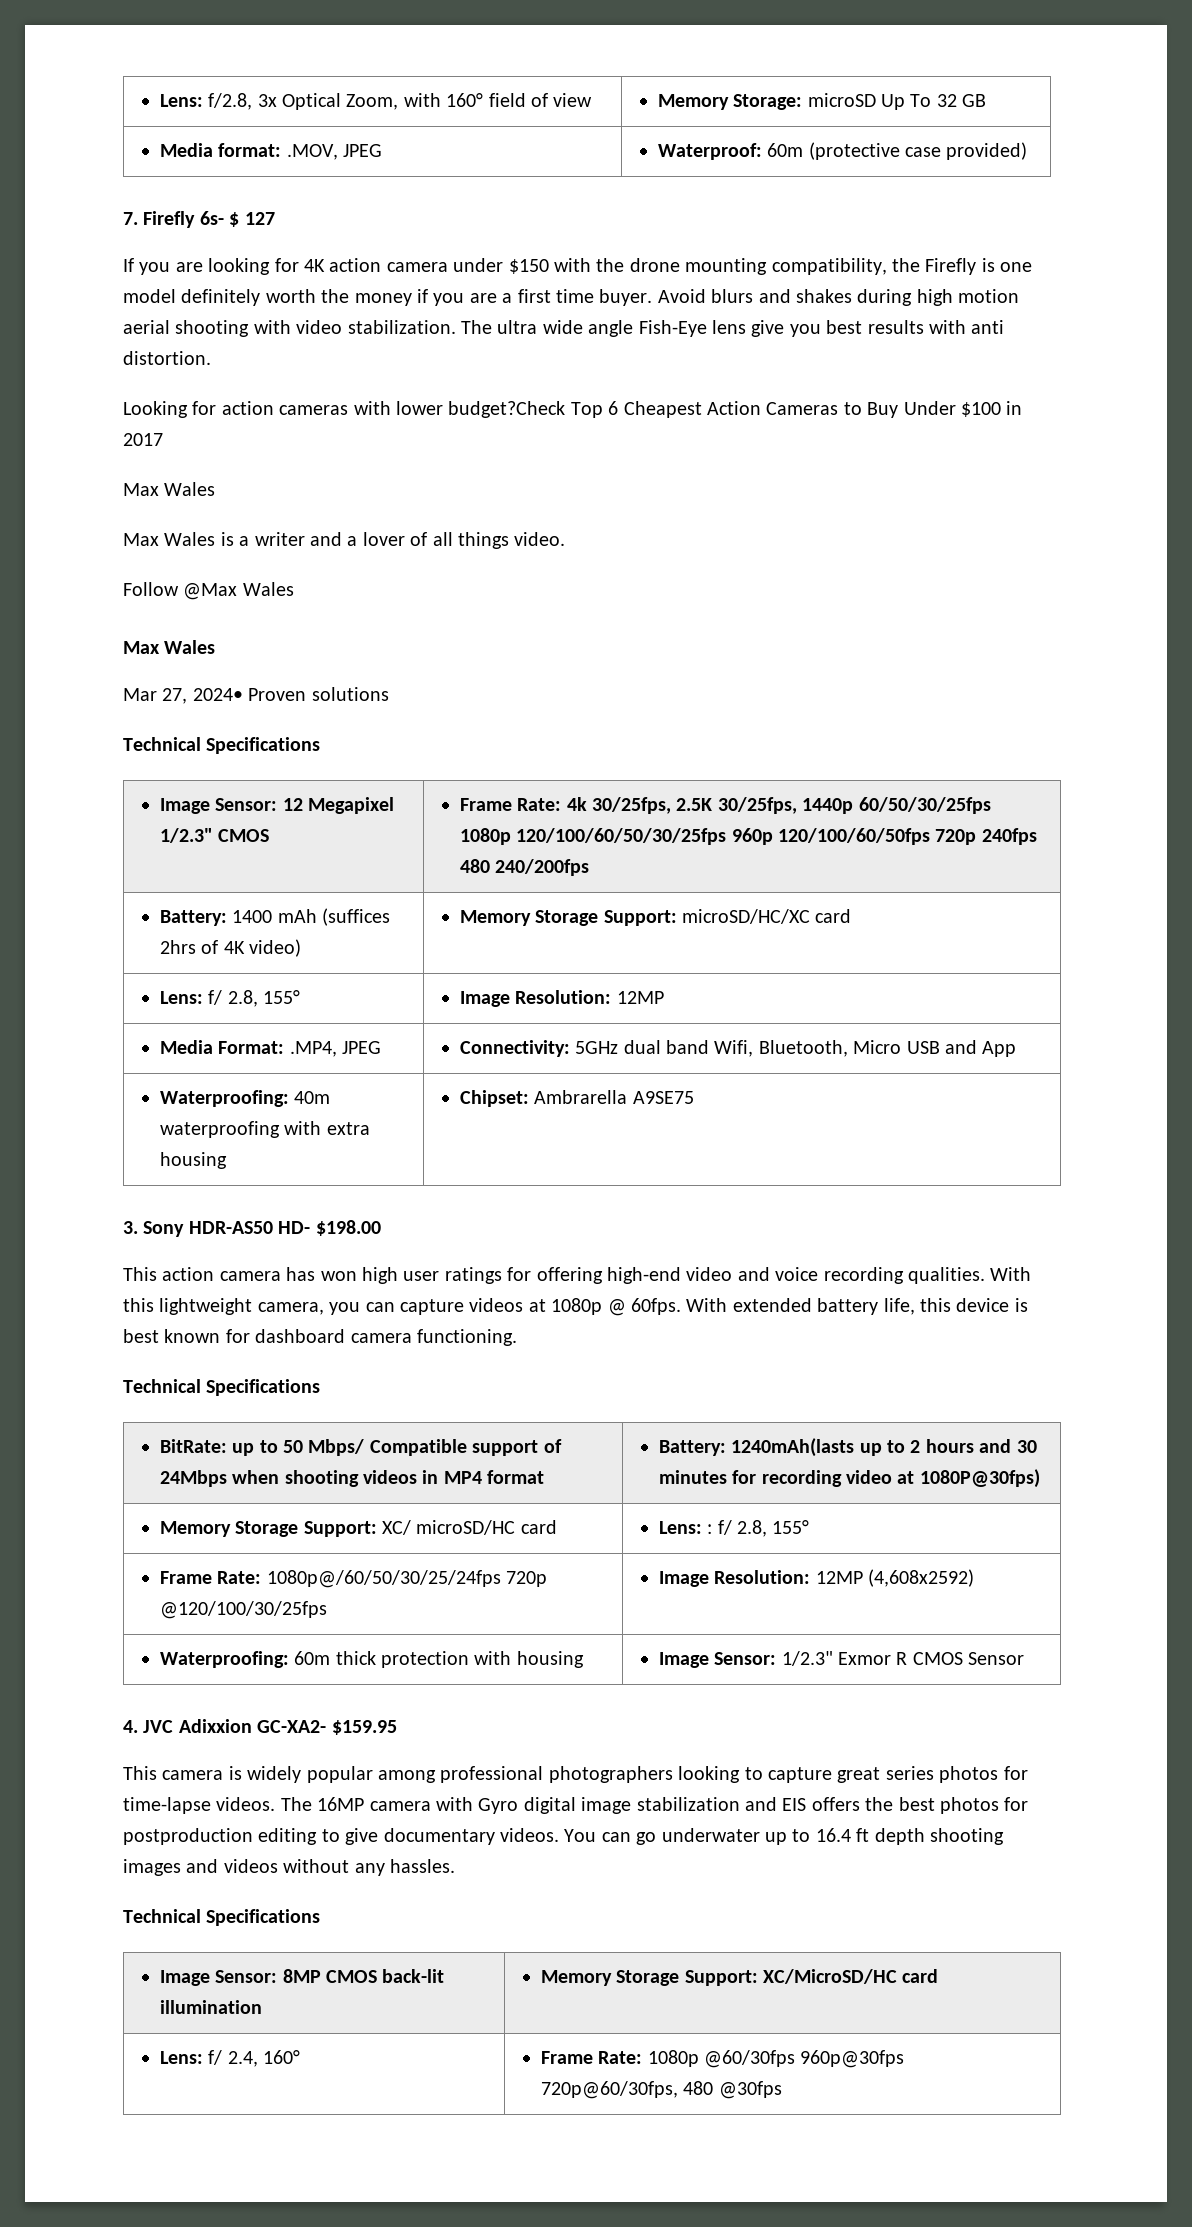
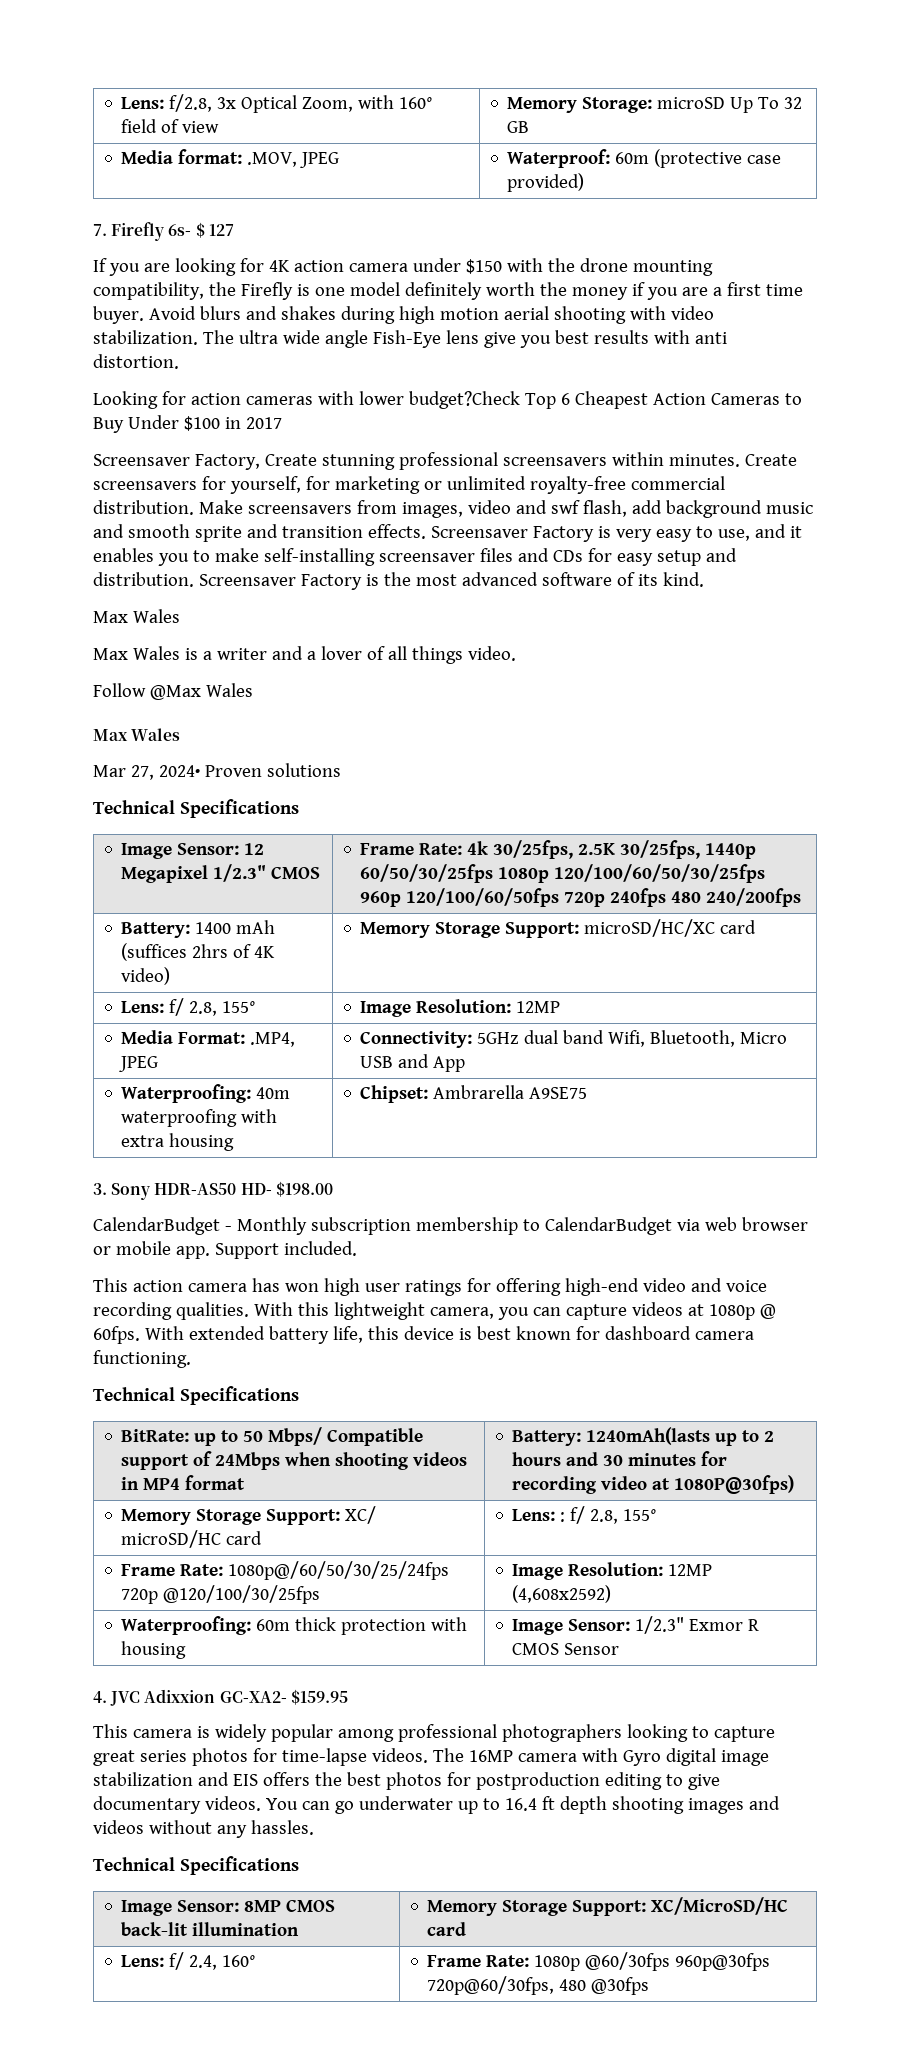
+ Screensaver Factory, Create stunning professional screensavers within minutes. Create screensavers for yourself, for marketing or unlimited royalty-free commercial distribution. Make screensavers from images, video and swf flash, add background music and smooth sprite and transition effects. Screensaver Factory is very easy to use, and it enables you to make self-installing screensaver files and CDs for easy setup and distribution. Screensaver Factory is the most advanced software of its kind.
+ CalendarBudget - Monthly subscription membership to CalendarBudget via web browser or mobile app. Support included.

